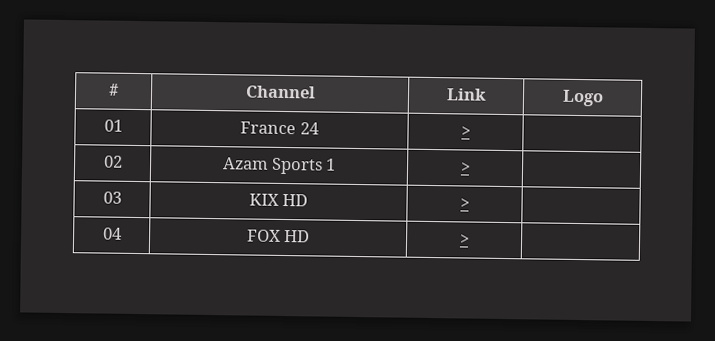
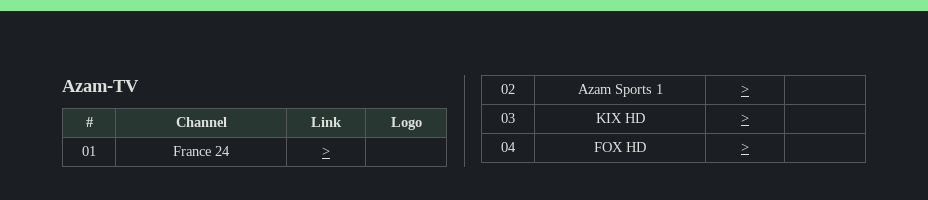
+ Azam-TV

